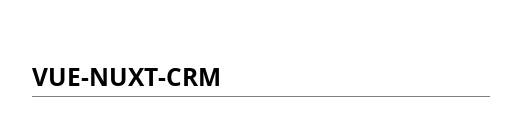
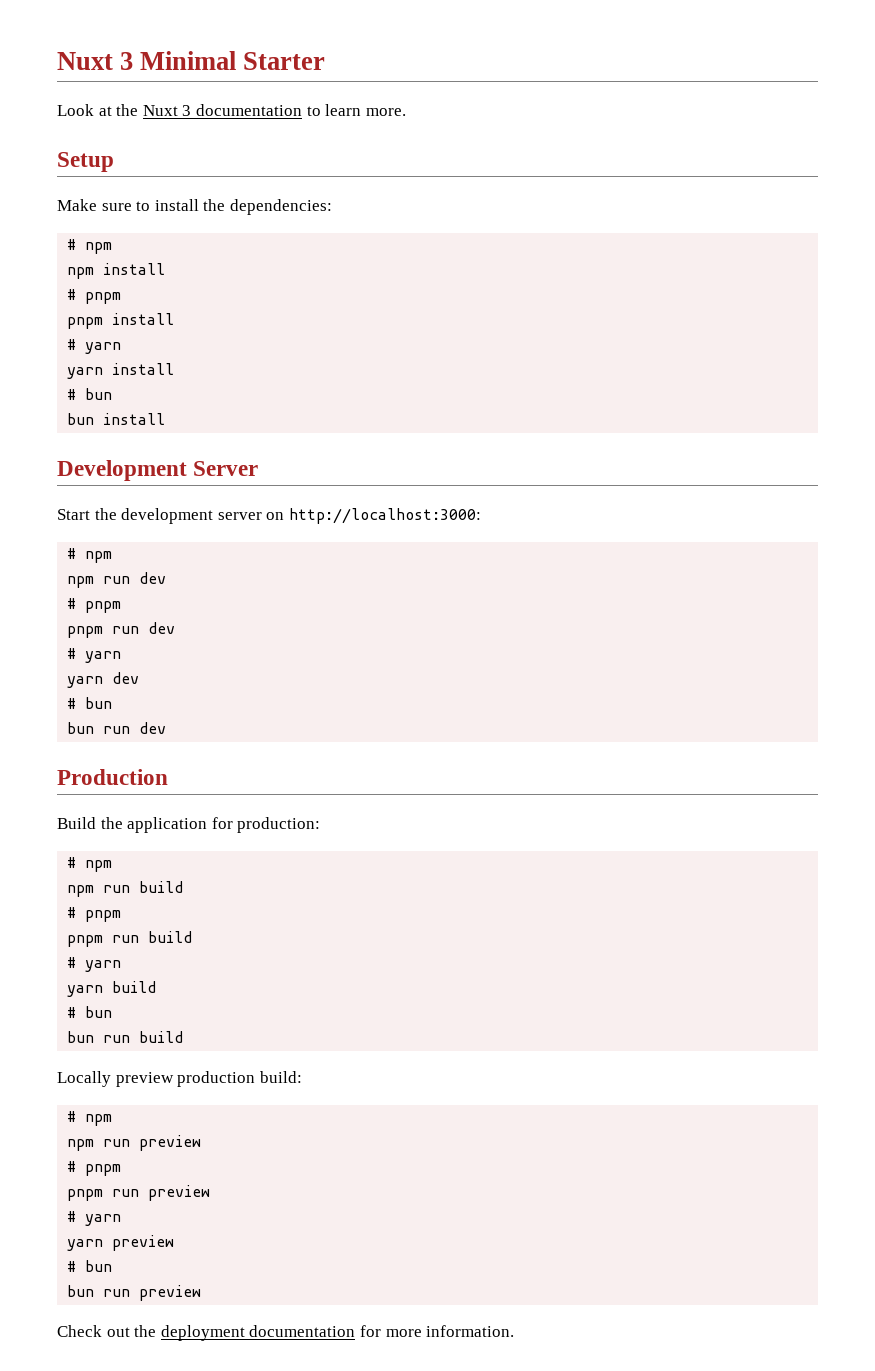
- VUE-NUXT-CRM
+ Nuxt 3 Minimal Starter
+ Look at the Nuxt 3 documentation to learn more.
+ Setup
+ Make sure to install the dependencies:
+ # npm
+ npm install
+ # pnpm
+ pnpm install
+ # yarn
+ yarn install
+ # bun
+ bun install
+ Development Server
+ Start the development server on http://localhost:3000:
+ # npm
+ npm run dev
+ # pnpm
+ pnpm run dev
+ # yarn
+ yarn dev
+ # bun
+ bun run dev
+ Production
+ Build the application for production:
+ # npm
+ npm run build
+ # pnpm
+ pnpm run build
+ # yarn
+ yarn build
+ # bun
+ bun run build
+ Locally preview production build:
+ # npm
+ npm run preview
+ # pnpm
+ pnpm run preview
+ # yarn
+ yarn preview
+ # bun
+ bun run preview
+ Check out the deployment documentation for more information.

